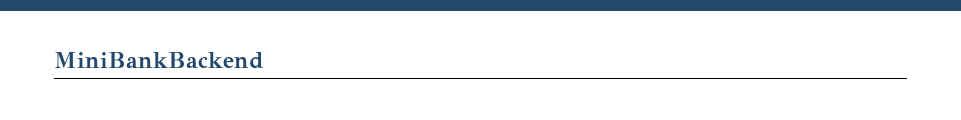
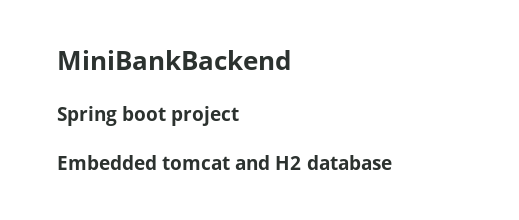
+ Spring boot project
+ Embedded tomcat and H2 database

